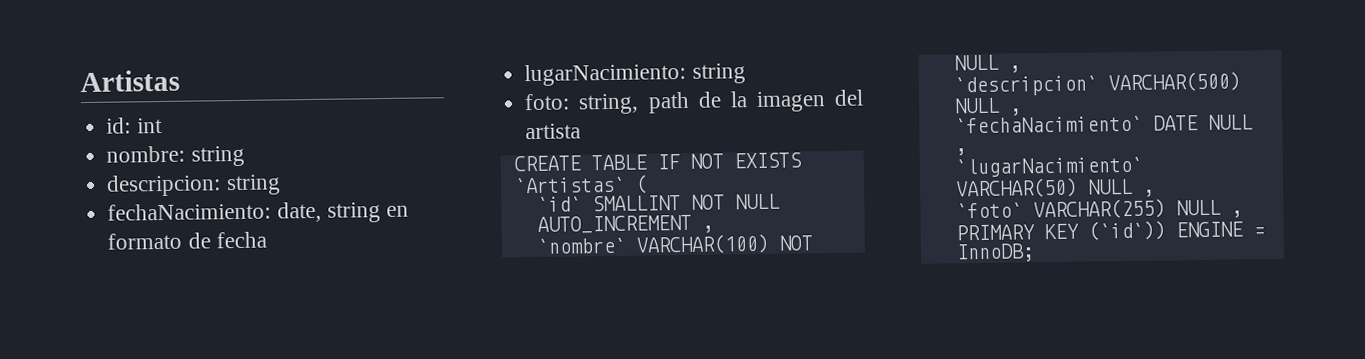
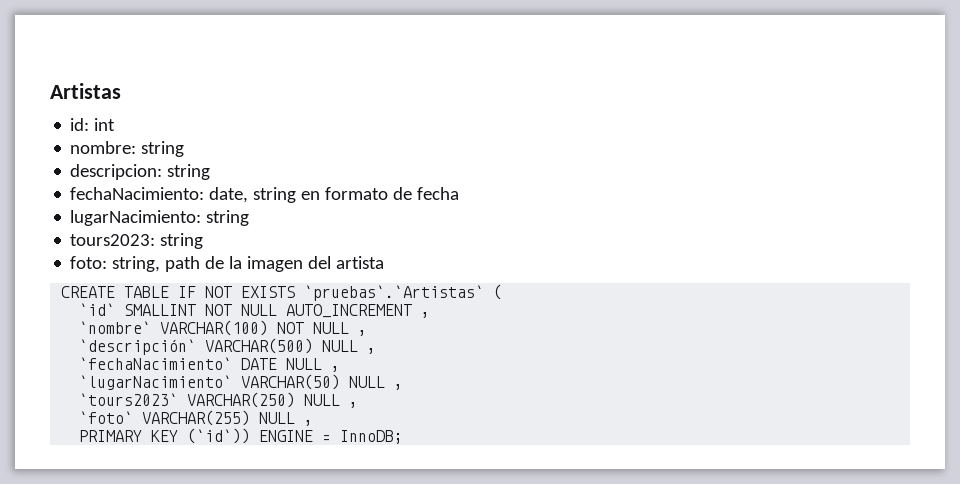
+ tours2023: string
- CREATE TABLE IF NOT EXISTS `Artistas` (
+ CREATE TABLE IF NOT EXISTS `pruebas`.`Artistas` (
- `descripcion` VARCHAR(500) NULL ,
+ `descripción` VARCHAR(500) NULL ,
+ `tours2023` VARCHAR(250) NULL ,

